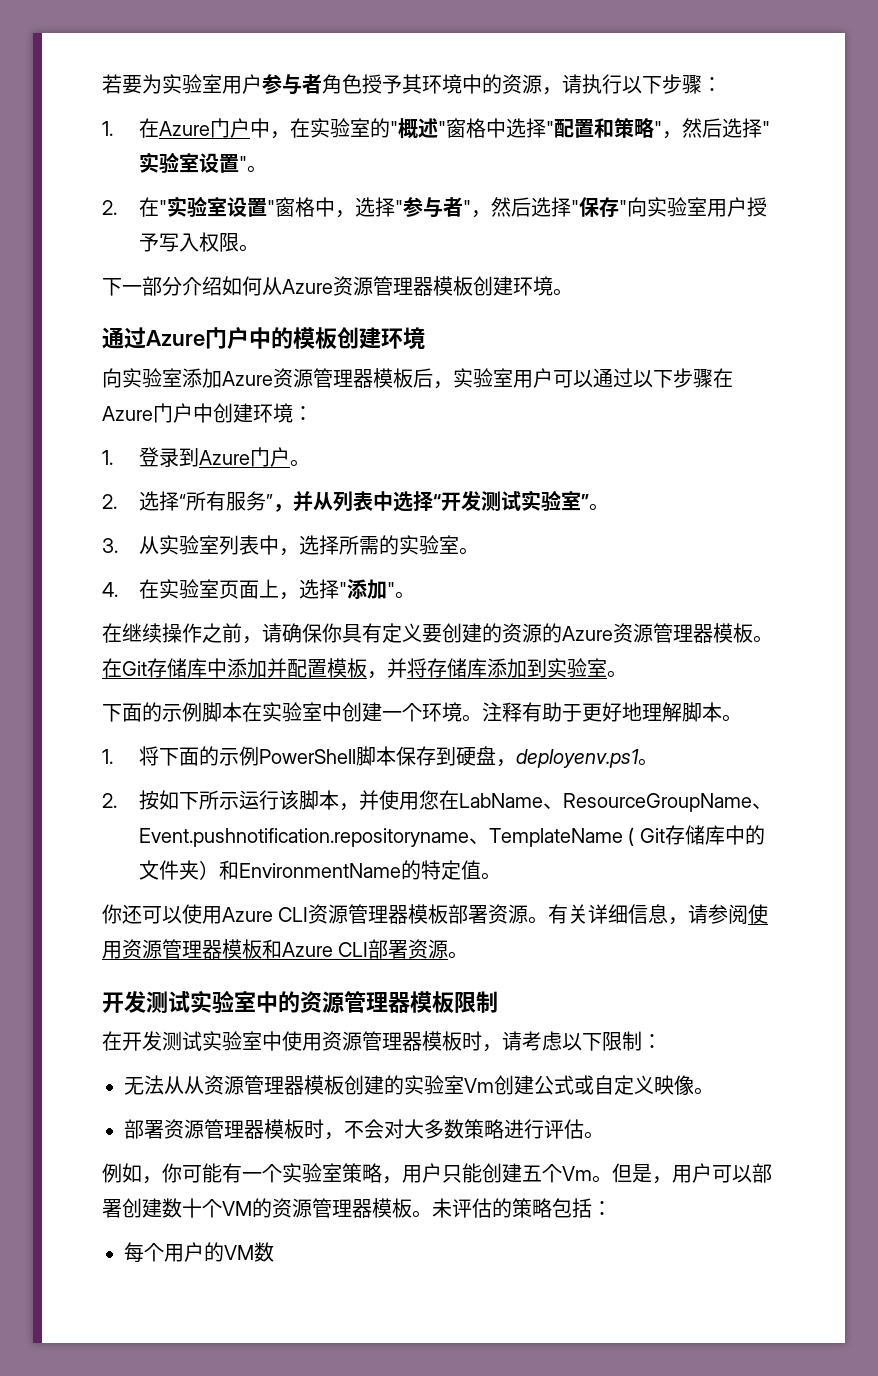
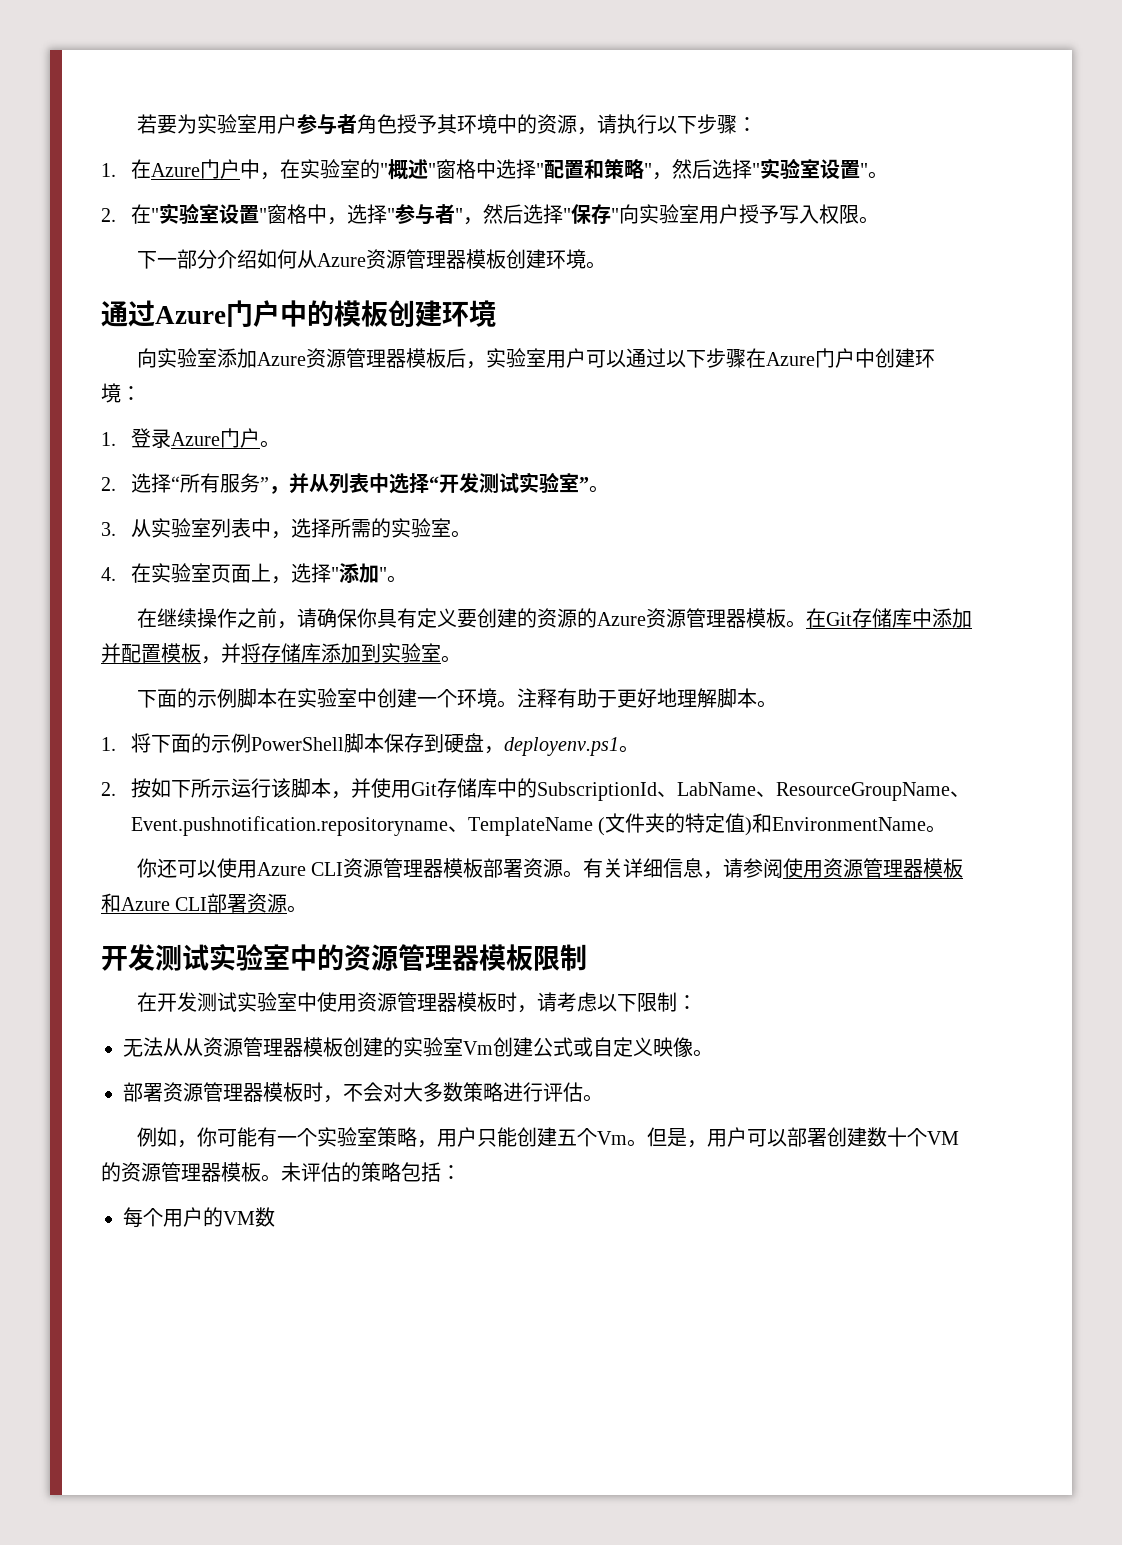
- 1.登录到Azure门户。
+ 1.登录Azure门户。
- 2.按如下所示运行该脚本，并使用您在LabName、ResourceGroupName、Event.pushnotification.repositoryname、TemplateName ( Git存储库中的文件夹）和EnvironmentName的特定值。
+ 2.按如下所示运行该脚本，并使用Git存储库中的SubscriptionId、LabName、ResourceGroupName、Event.pushnotification.repositoryname、TemplateName (文件夹的特定值)和EnvironmentName。

